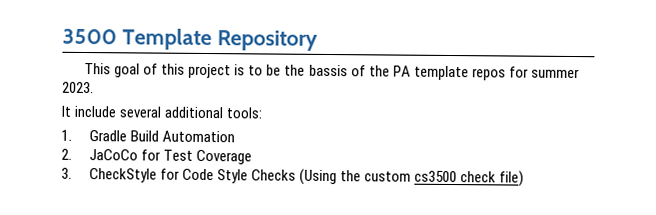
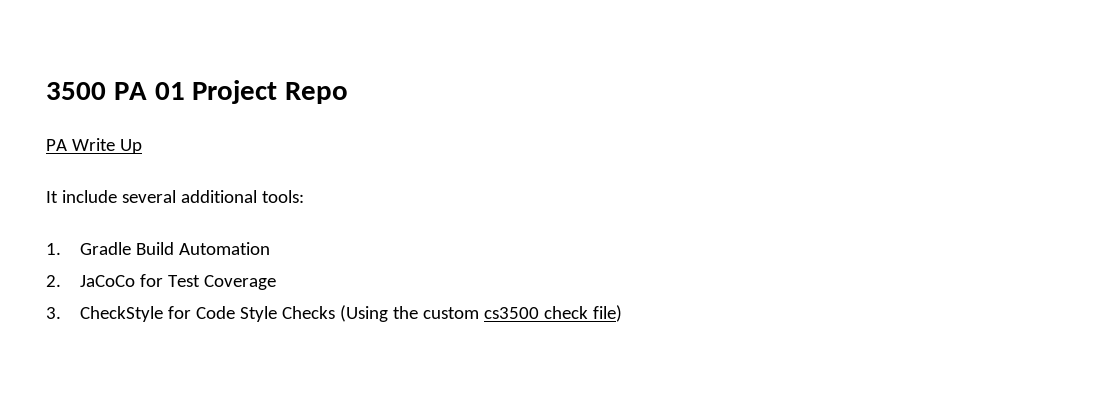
- 3500 Template Repository
- This goal of this project is to be the bassis of the PA template repos for summer 2023.
+ 3500 PA 01 Project Repo
+ PA Write Up

